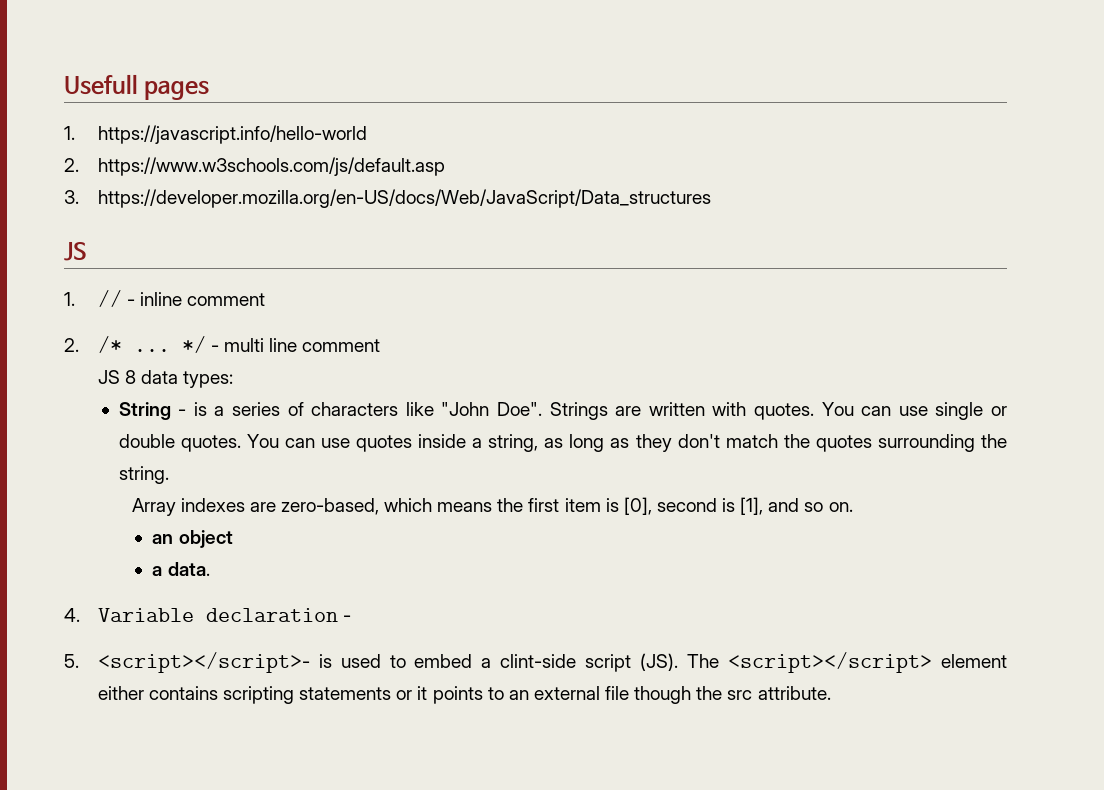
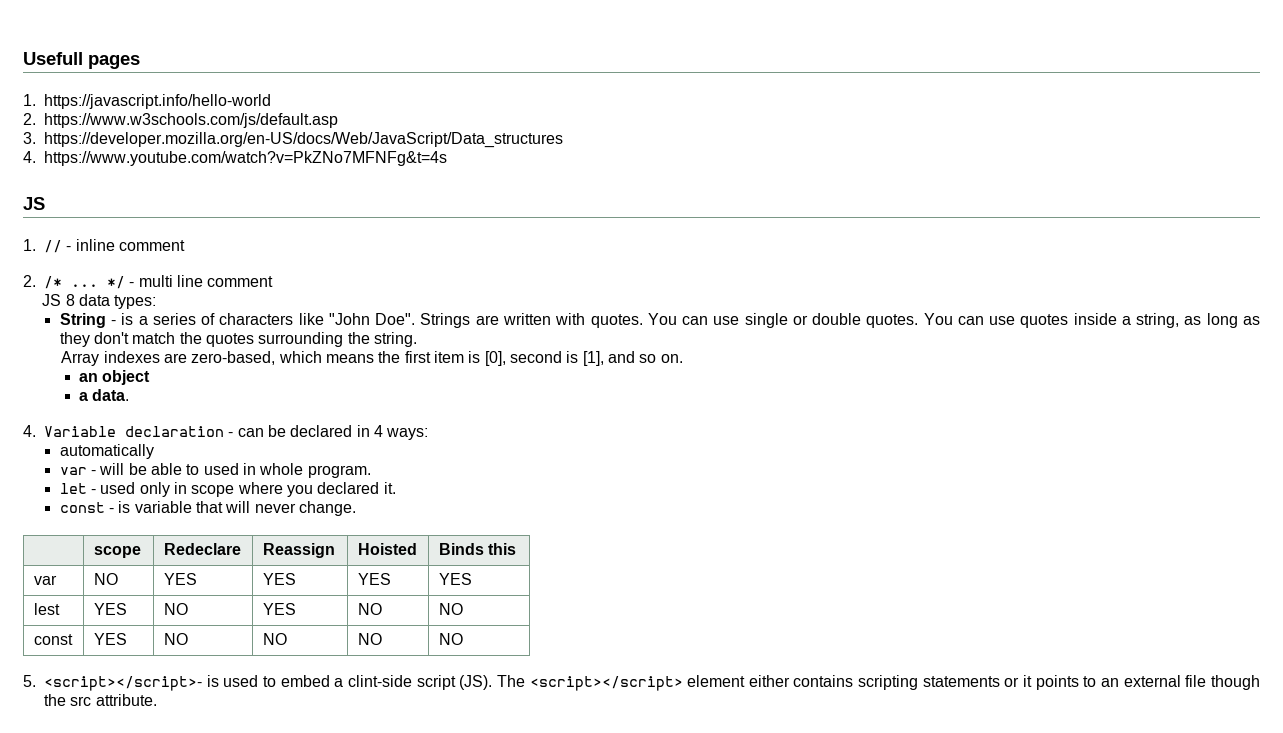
+ 4. https://www.youtube.com/watch?v=PkZNo7MFNFg&t=4s
- 4. Variable declaration -
+ 4. Variable declaration - can be declared in 4 ways:
+ automatically
+ var - will be able to used in whole program.
+ let - used only in scope where you declared it.
+ const - is variable that will never change.
+ | scope | Redeclare | Reassign | Hoisted | Binds this
+ var | NO | YES | YES | YES | YES
+ lest | YES | NO | YES | NO | NO
+ const | YES | NO | NO | NO | NO

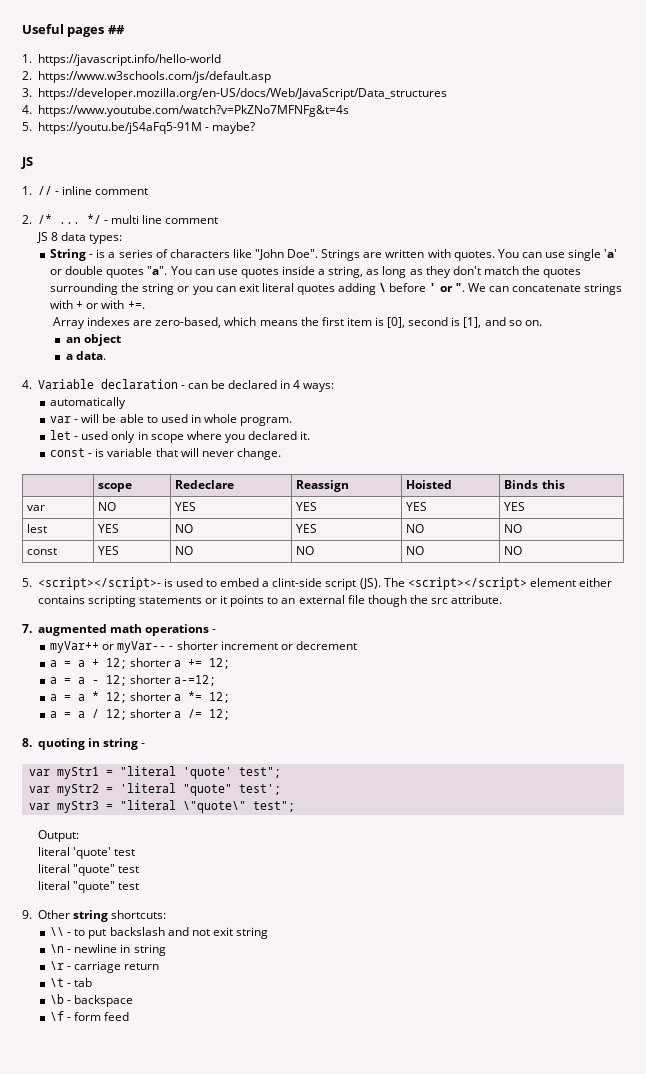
- Usefull pages
+ Useful pages ##
+ 5. https://youtu.be/jS4aFq5-91M - maybe?
- You can use single or double quotes.
+ You can use single 'a' or double quotes "a".
- You can use quotes inside a string, as long as they don't match the quotes surrounding the string.
+ You can use quotes inside a string, as long as they don't match the quotes surrounding the string or you can exit literal quotes adding \ before ' or ". We can concatenate strings with + or with +=.
+ 7. augmented math operations -
+ myVar++ or myVar-- - shorter increment or decrement
+ a = a + 12; shorter a += 12;
+ a = a - 12; shorter a-=12;
+ a = a * 12; shorter a *= 12;
+ a = a / 12; shorter a /= 12;
+ 8. quoting in string -
+ var myStr1 = "literal 'quote' test";
+ var myStr2 = 'literal "quote" test';
+ var myStr3 = "literal \"quote\" test";
+ Output:
+ literal 'quote' test
+ literal "quote" test
+ literal "quote" test
+ 9. Other string shortcuts:
+ \\ - to put backslash and not exit string
+ \n - newline in string
+ \r - carriage return
+ \t - tab
+ \b - backspace
+ \f - form feed

